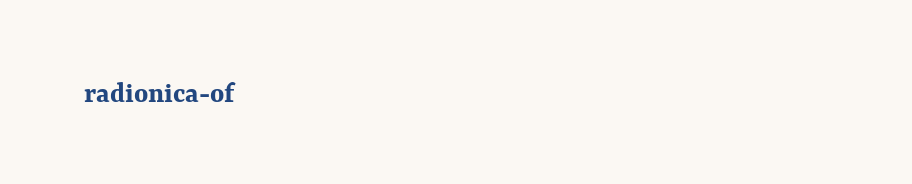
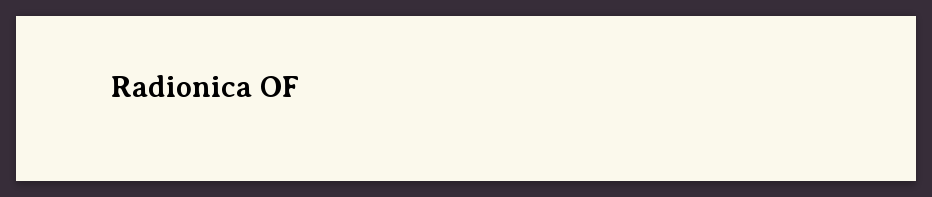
- radionica-of
+ Radionica OF

